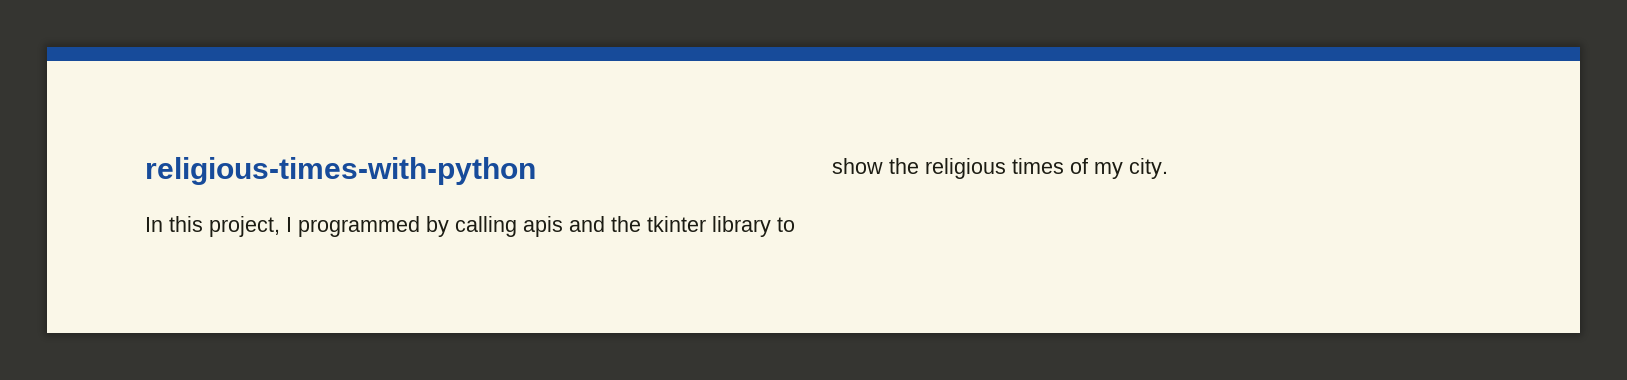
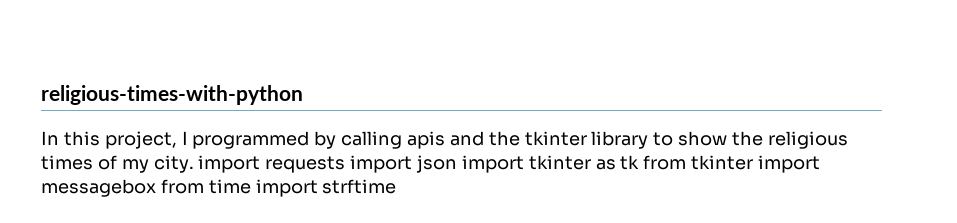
- In this project, I programmed by calling apis and the tkinter library to show the religious times of my city.
+ In this project, I programmed by calling apis and the tkinter library to show the religious times of my city. import requests import json import tkinter as tk from tkinter import messagebox from time import strftime

